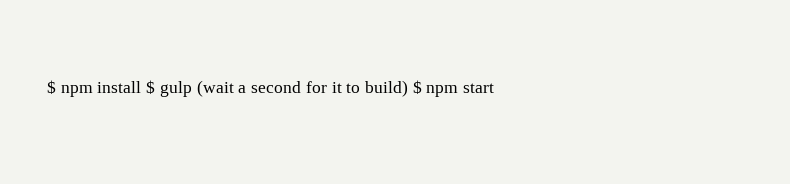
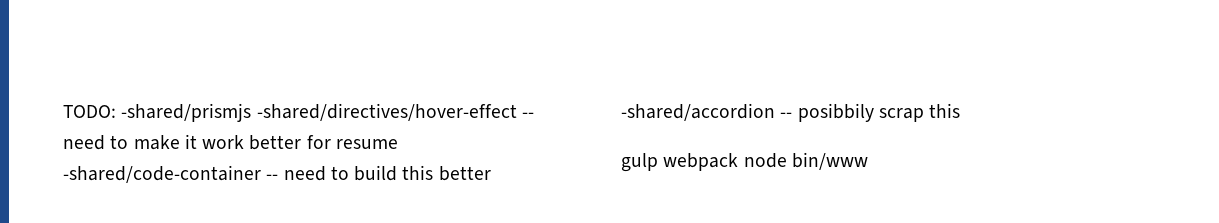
- $ npm install $ gulp (wait a second for it to build) $ npm start
+ TODO: -shared/prismjs -shared/directives/hover-effect -- need to make it work better for resume -shared/code-container -- need to build this better -shared/accordion -- posibbily scrap this
+ gulp webpack node bin/www

